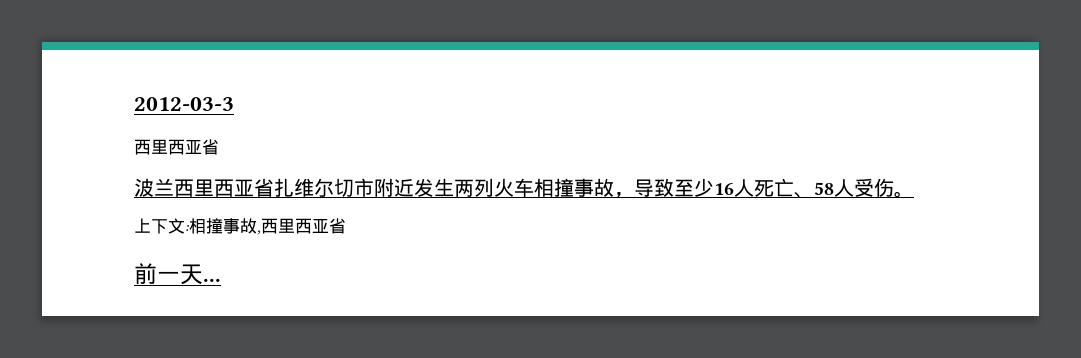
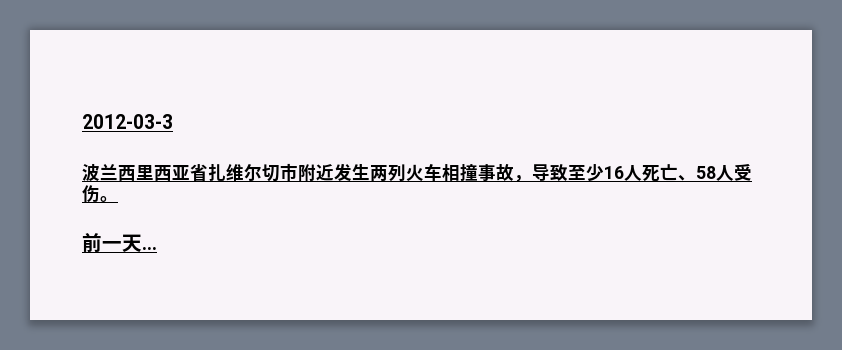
  2012-03-3
- 西里西亚省
- 上下文:相撞事故,西里西亚省

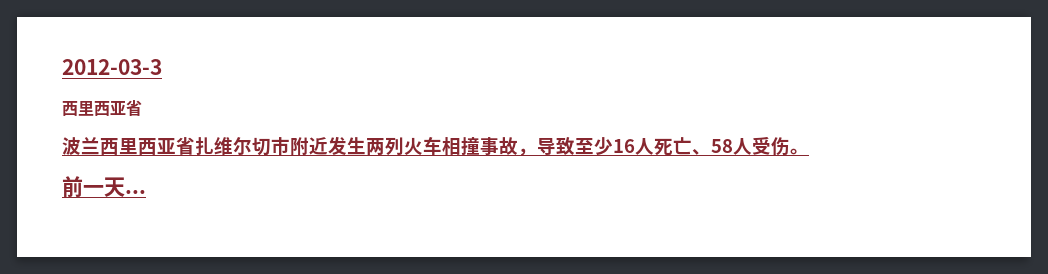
  2012-03-3
+ 西里西亚省

